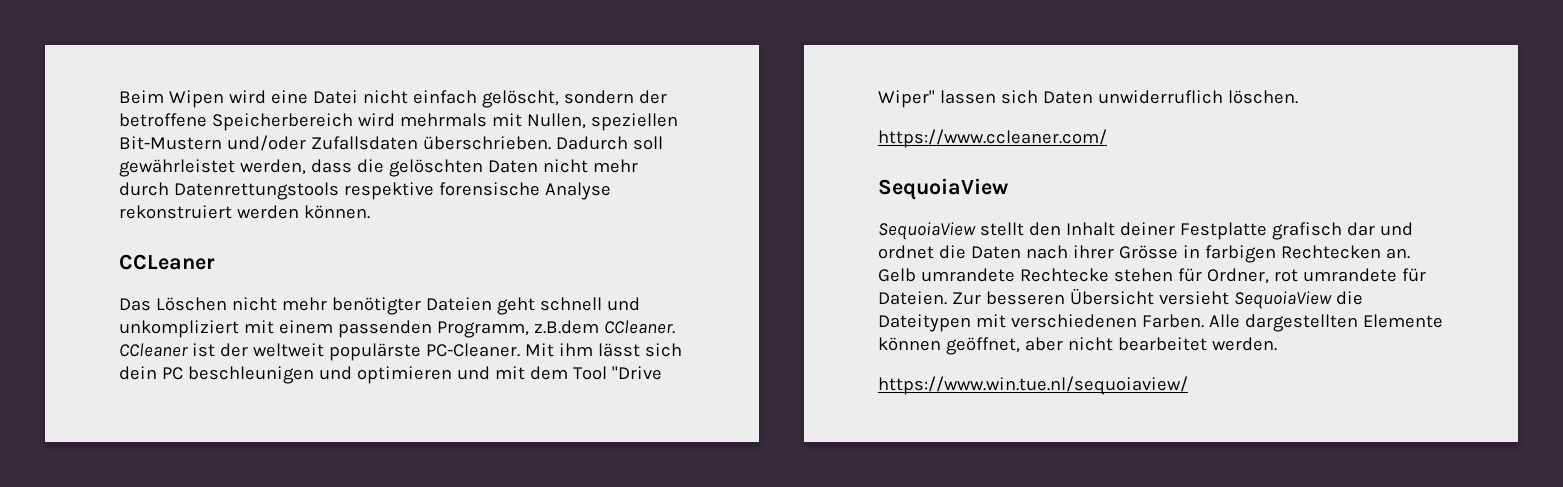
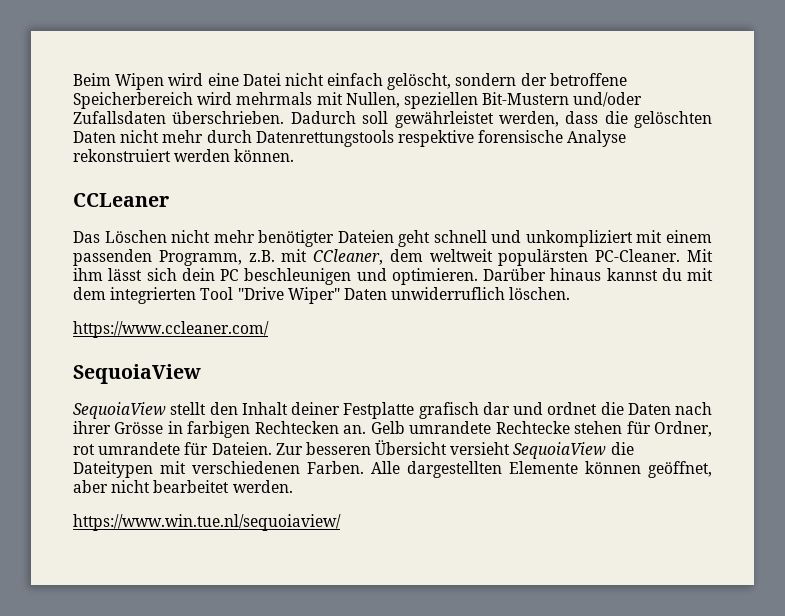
- Das Löschen nicht mehr benötigter Dateien geht schnell und unkompliziert mit einem passenden Programm, z.B.dem CCleaner. CCleaner ist der weltweit populärste PC-Cleaner.
+ Das Löschen nicht mehr benötigter Dateien geht schnell und unkompliziert mit einem passenden Programm, z.B. mit CCleaner, dem weltweit populärsten PC-Cleaner.
- Mit ihm lässt sich dein PC beschleunigen und optimieren und mit dem Tool "Drive Wiper" lassen sich Daten unwiderruflich löschen.
+ Mit ihm lässt sich dein PC beschleunigen und optimieren. Darüber hinaus kannst du mit dem integrierten Tool "Drive Wiper" Daten unwiderruflich löschen.

